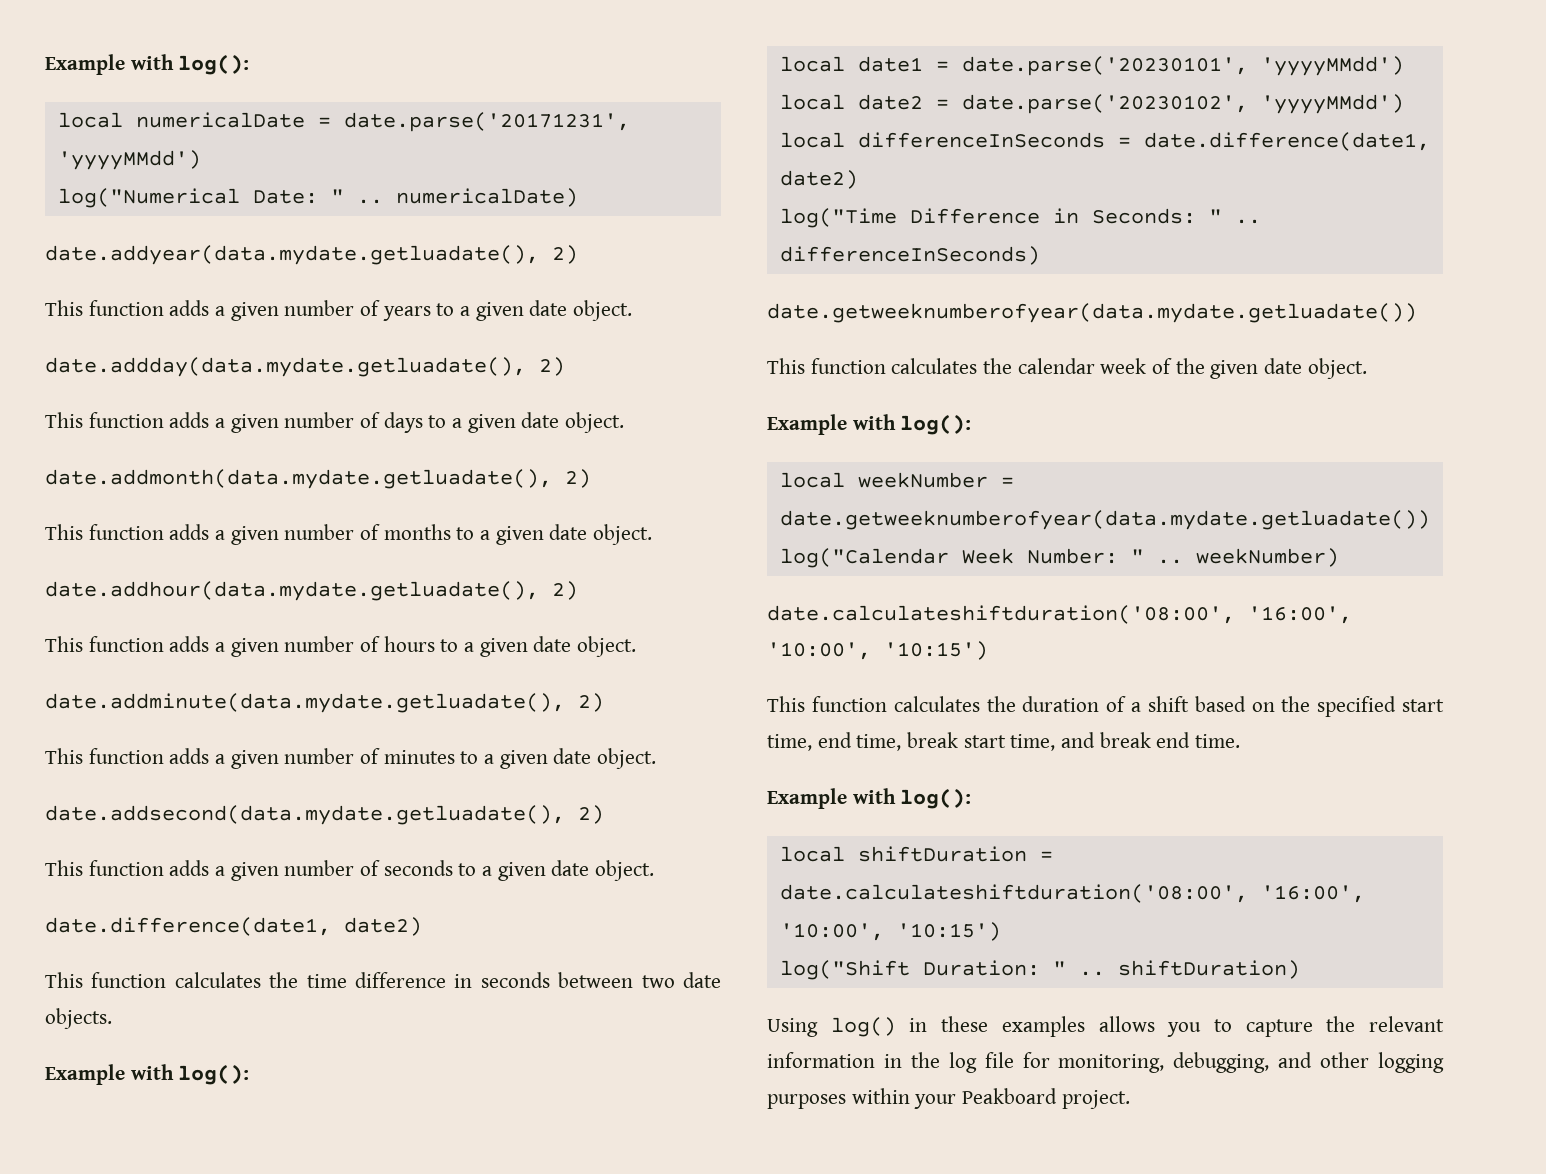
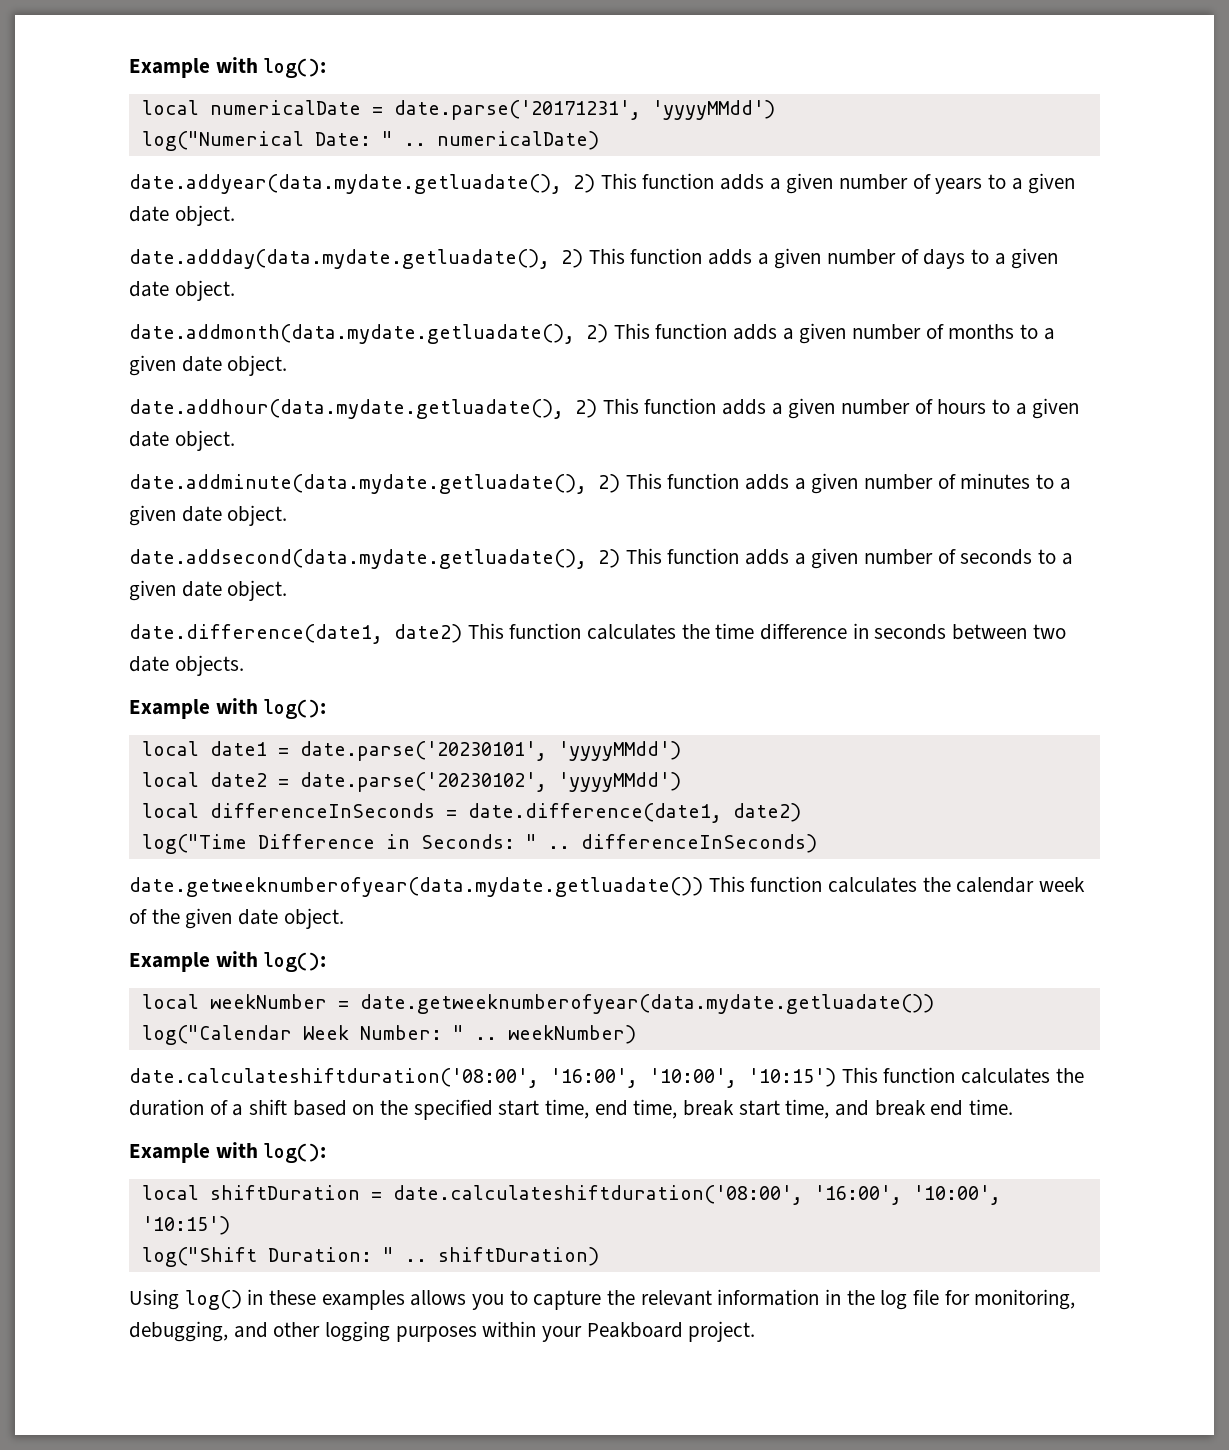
- date.addyear(data.mydate.getluadate(), 2)
- This function adds a given number of years to a given date object.
+ date.addyear(data.mydate.getluadate(), 2) This function adds a given number of years to a given date object.
- date.addday(data.mydate.getluadate(), 2)
- This function adds a given number of days to a given date object.
+ date.addday(data.mydate.getluadate(), 2) This function adds a given number of days to a given date object.
- date.addmonth(data.mydate.getluadate(), 2)
- This function adds a given number of months to a given date object.
+ date.addmonth(data.mydate.getluadate(), 2) This function adds a given number of months to a given date object.
- date.addhour(data.mydate.getluadate(), 2)
- This function adds a given number of hours to a given date object.
+ date.addhour(data.mydate.getluadate(), 2) This function adds a given number of hours to a given date object.
- date.addminute(data.mydate.getluadate(), 2)
- This function adds a given number of minutes to a given date object.
+ date.addminute(data.mydate.getluadate(), 2) This function adds a given number of minutes to a given date object.
- date.addsecond(data.mydate.getluadate(), 2)
- This function adds a given number of seconds to a given date object.
- date.difference(date1, date2)
- This function calculates the time difference in seconds between two date objects.
+ date.addsecond(data.mydate.getluadate(), 2) This function adds a given number of seconds to a given date object.
+ date.difference(date1, date2) This function calculates the time difference in seconds between two date objects.
  log("Time Difference in Seconds: " .. differenceInSeconds)
- date.getweeknumberofyear(data.mydate.getluadate())
- This function calculates the calendar week of the given date object.
+ date.getweeknumberofyear(data.mydate.getluadate()) This function calculates the calendar week of the given date object.
  log("Calendar Week Number: " .. weekNumber)
- date.calculateshiftduration('08:00', '16:00', '10:00', '10:15')
- This function calculates the duration of a shift based on the specified start time, end time, break start time, and break end time.
+ date.calculateshiftduration('08:00', '16:00', '10:00', '10:15') This function calculates the duration of a shift based on the specified start time, end time, break start time, and break end time.

